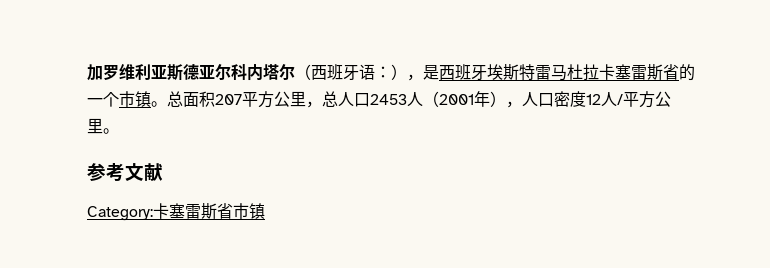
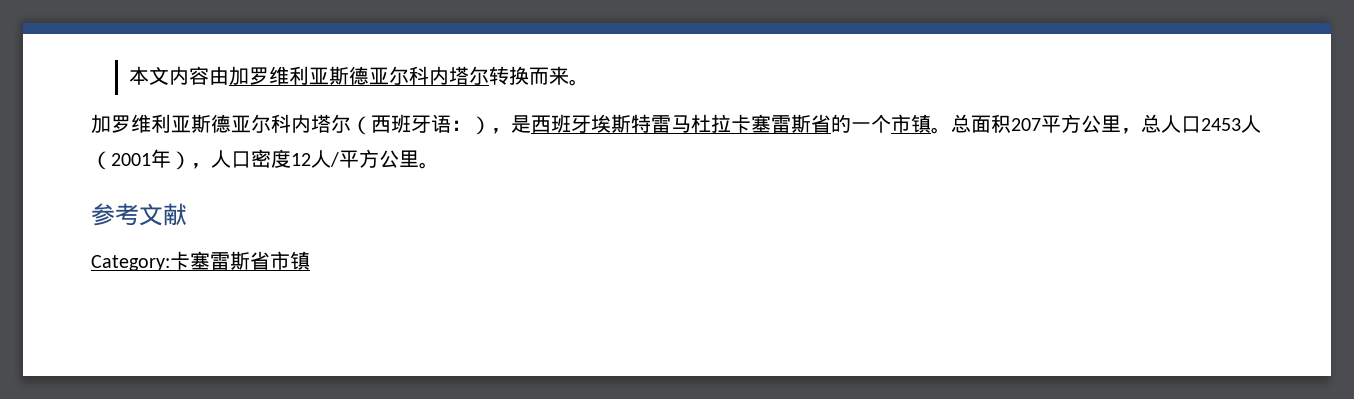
+ 本文内容由加罗维利亚斯德亚尔科内塔尔转换而来。

